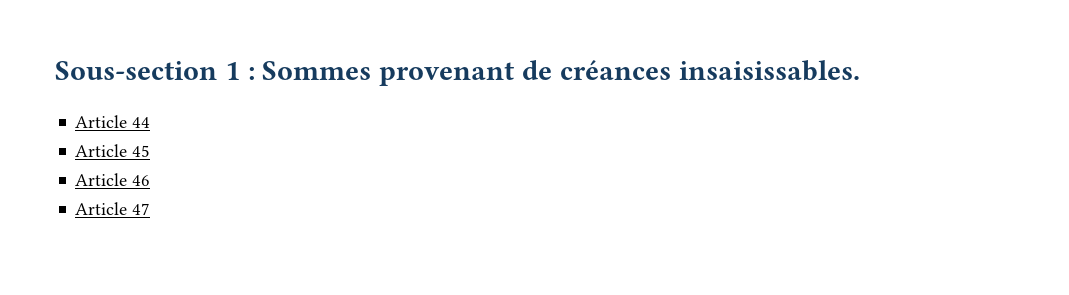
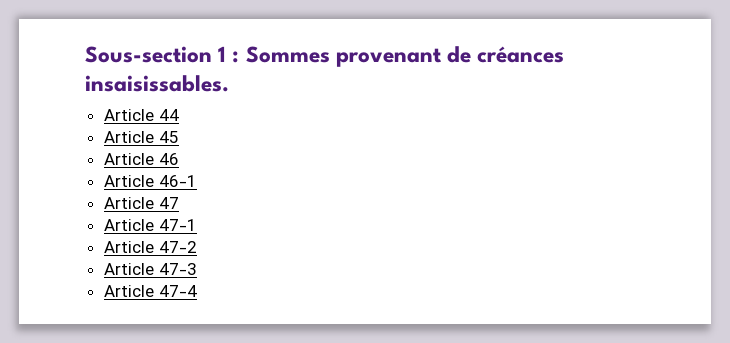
+ Article 46-1
+ Article 47-1
+ Article 47-2
+ Article 47-3
+ Article 47-4

